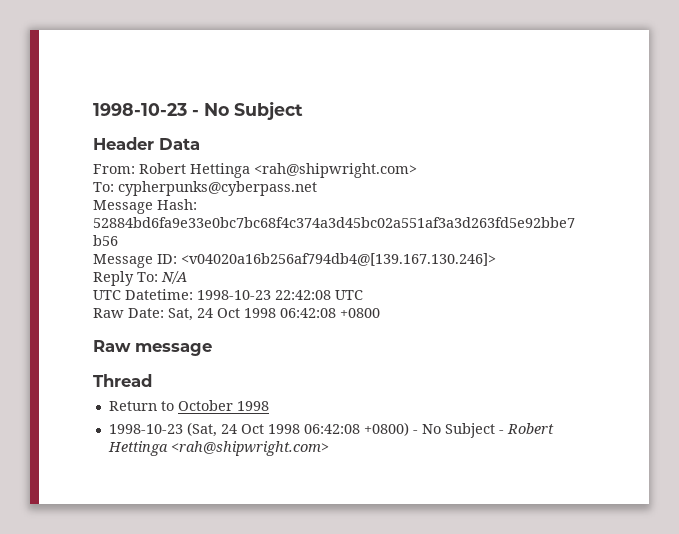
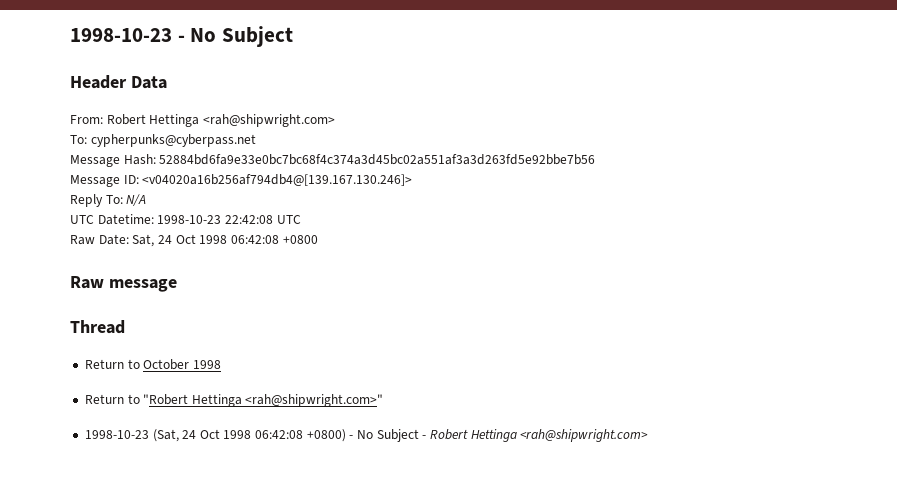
+ Return to "Robert Hettinga <rah@shipwright.com>"

